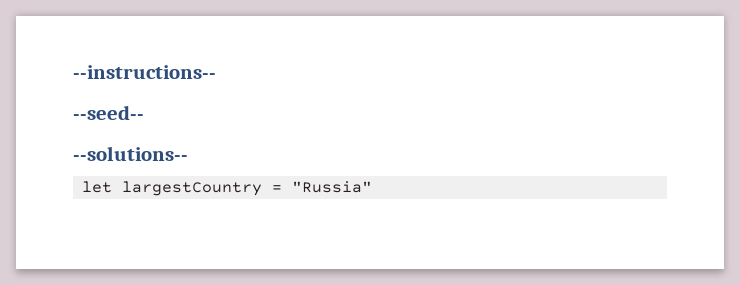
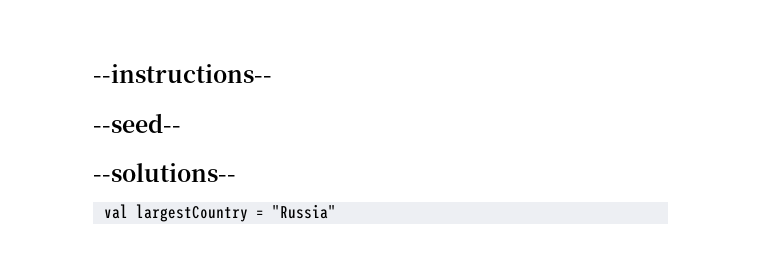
- let largestCountry = "Russia"
+ val largestCountry = "Russia"

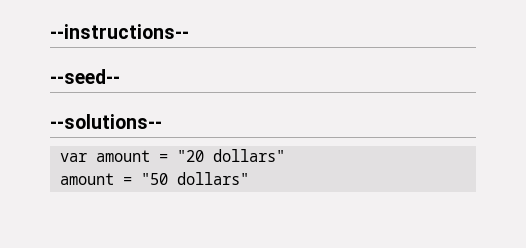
- val largestCountry = "Russia"
+ var amount = "20 dollars"
+ amount = "50 dollars"

